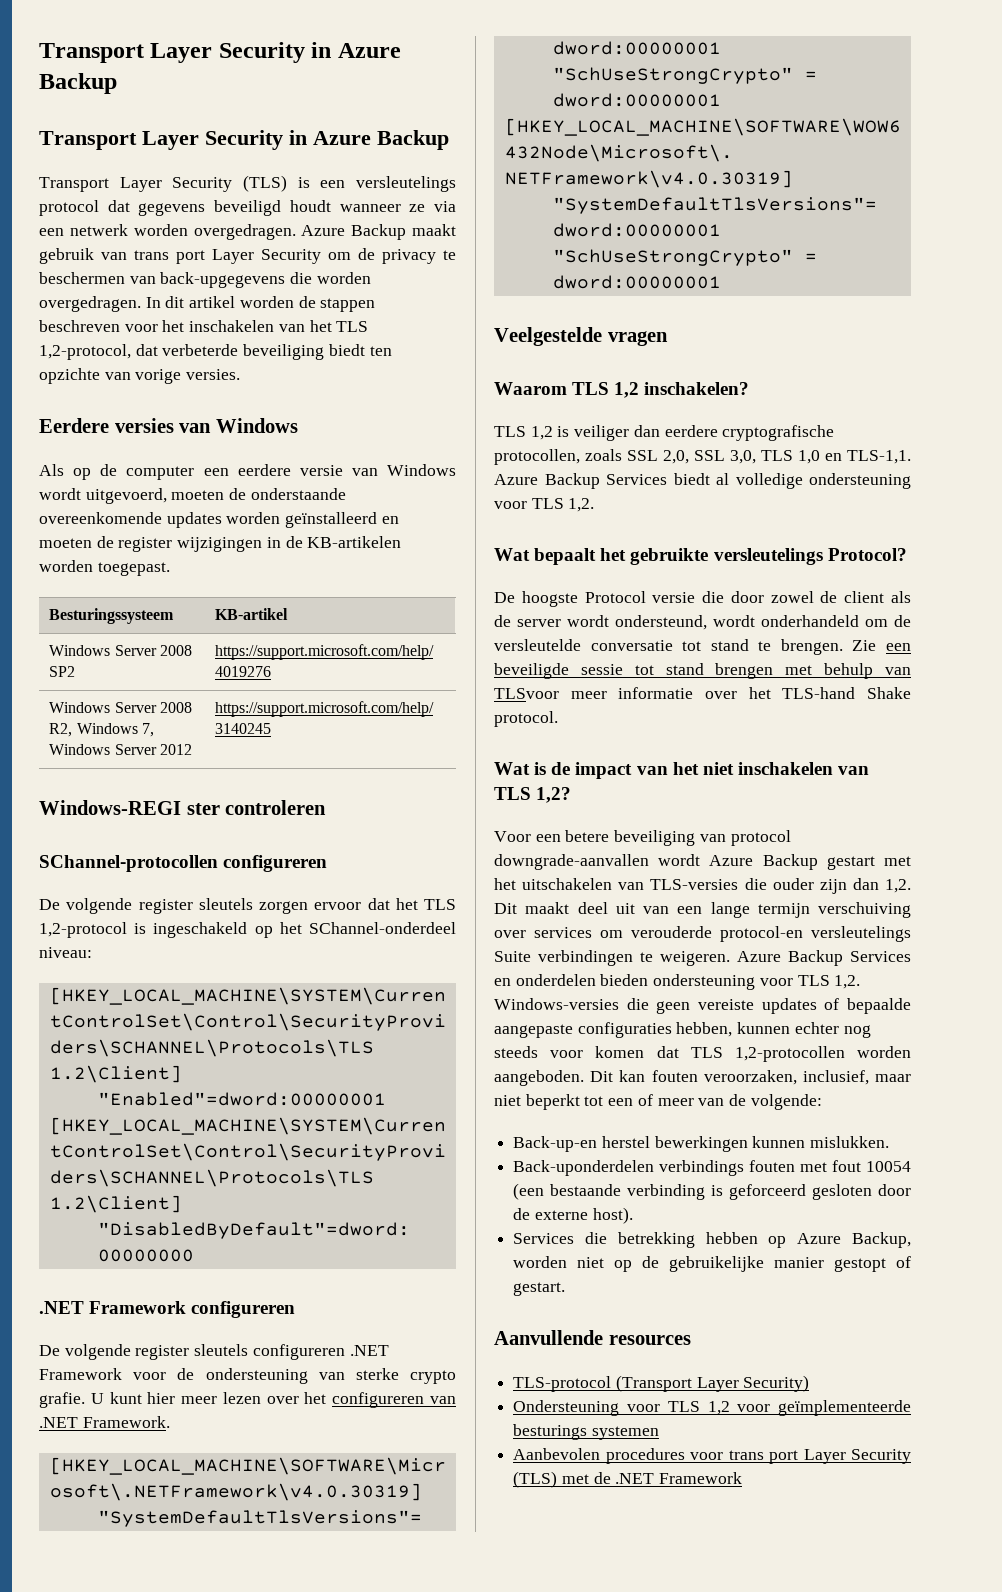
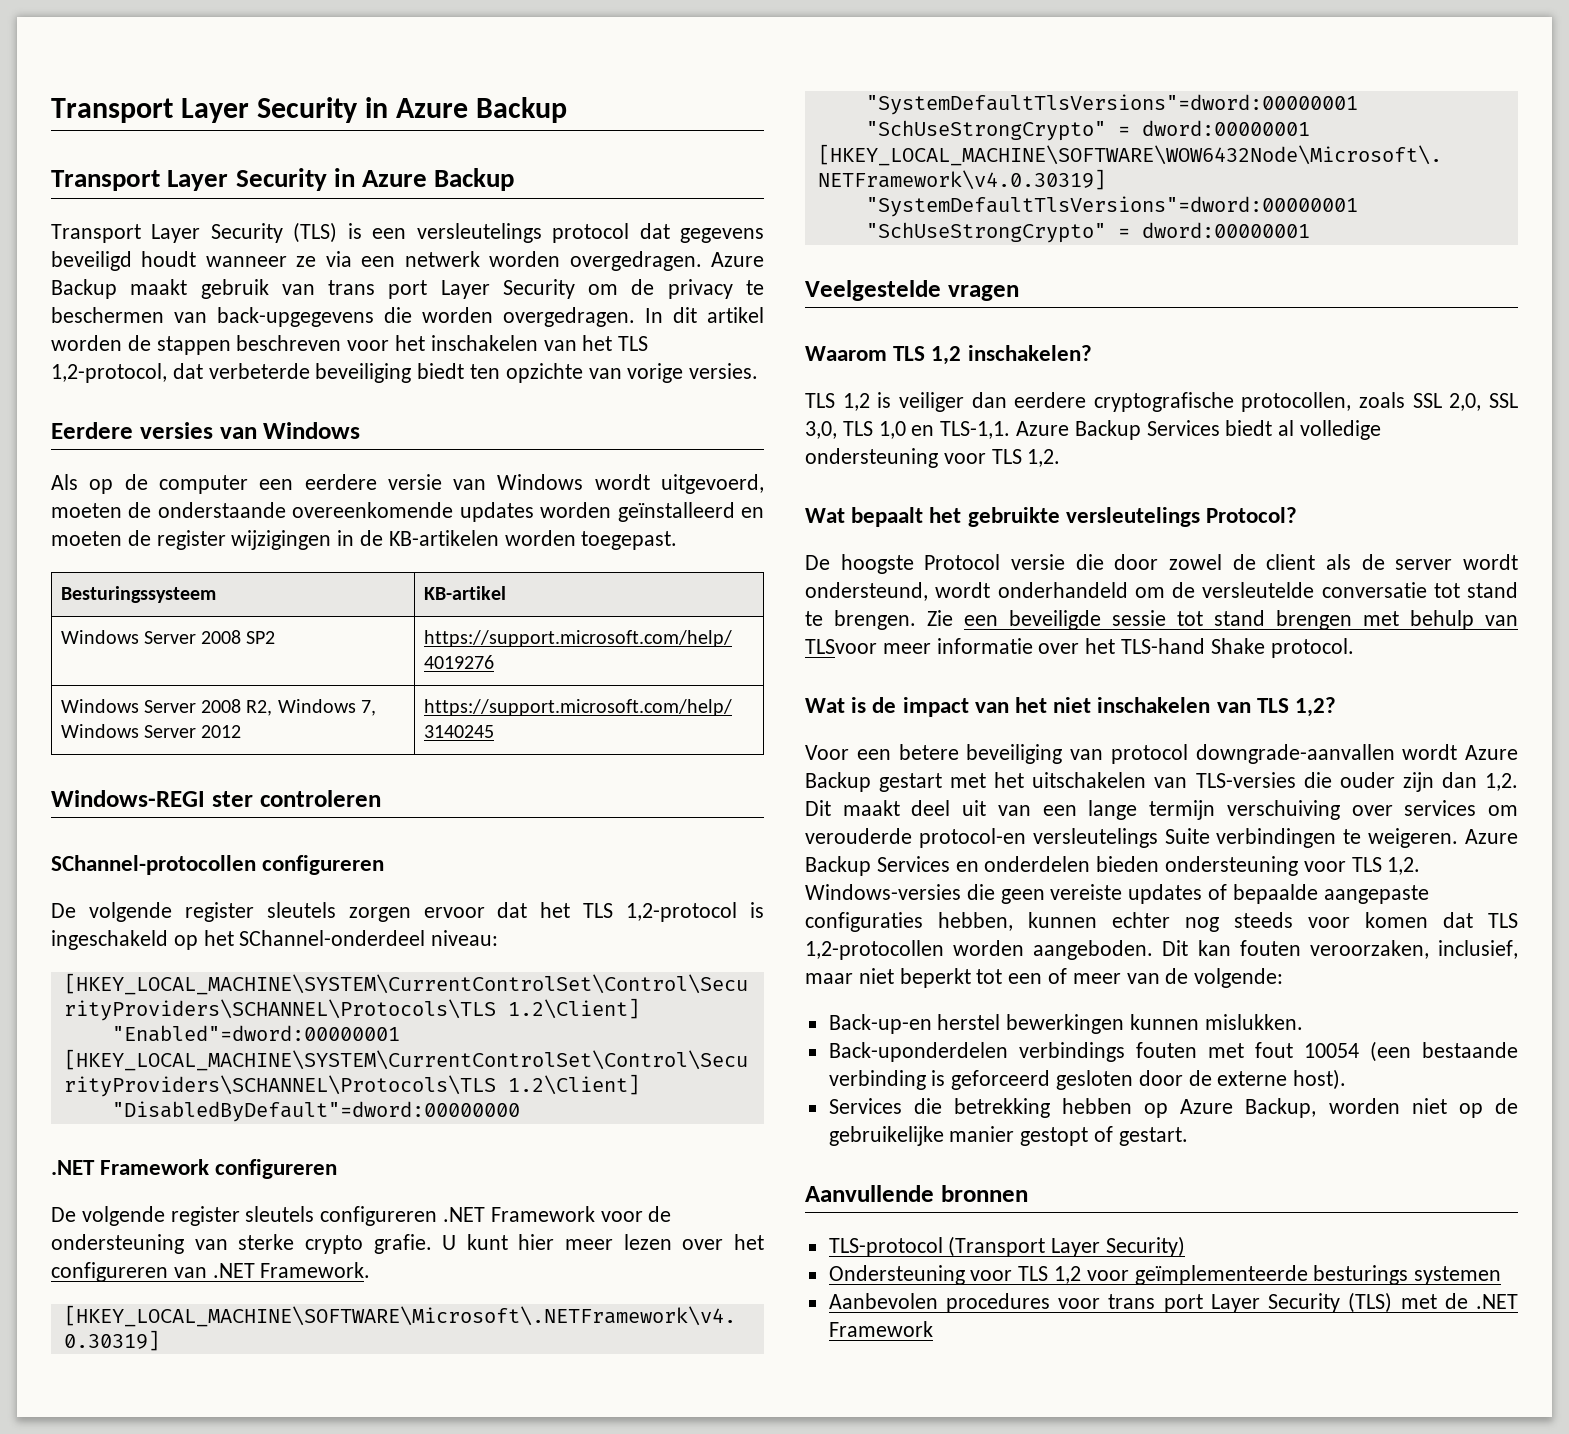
- Aanvullende resources
+ Aanvullende bronnen

